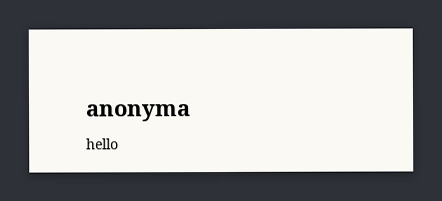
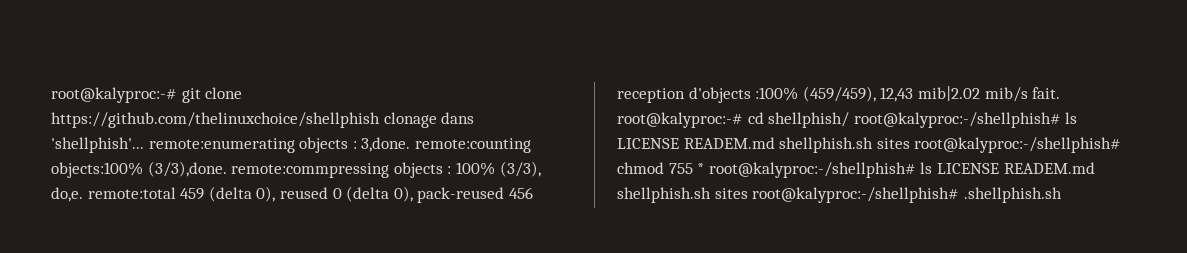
- anonyma
- hello
+ root@kalyproc:-# git clone https://github.com/thelinuxchoice/shellphish clonage dans 'shellphish'... remote:enumerating objects : 3,done. remote:counting objects:100% (3/3),done. remote:commpressing objects : 100% (3/3), do,e. remote:total 459 (delta 0), reused 0 (delta 0), pack-reused 456 reception d'objects :100% (459/459), 12,43 mib|2.02 mib/s fait. root@kalyproc:-# cd shellphish/ root@kalyproc:-/shellphish# ls LICENSE READEM.md shellphish.sh sites root@kalyproc:-/shellphish# chmod 755 * root@kalyproc:-/shellphish# ls LICENSE READEM.md shellphish.sh sites root@kalyproc:-/shellphish# .shellphish.sh

